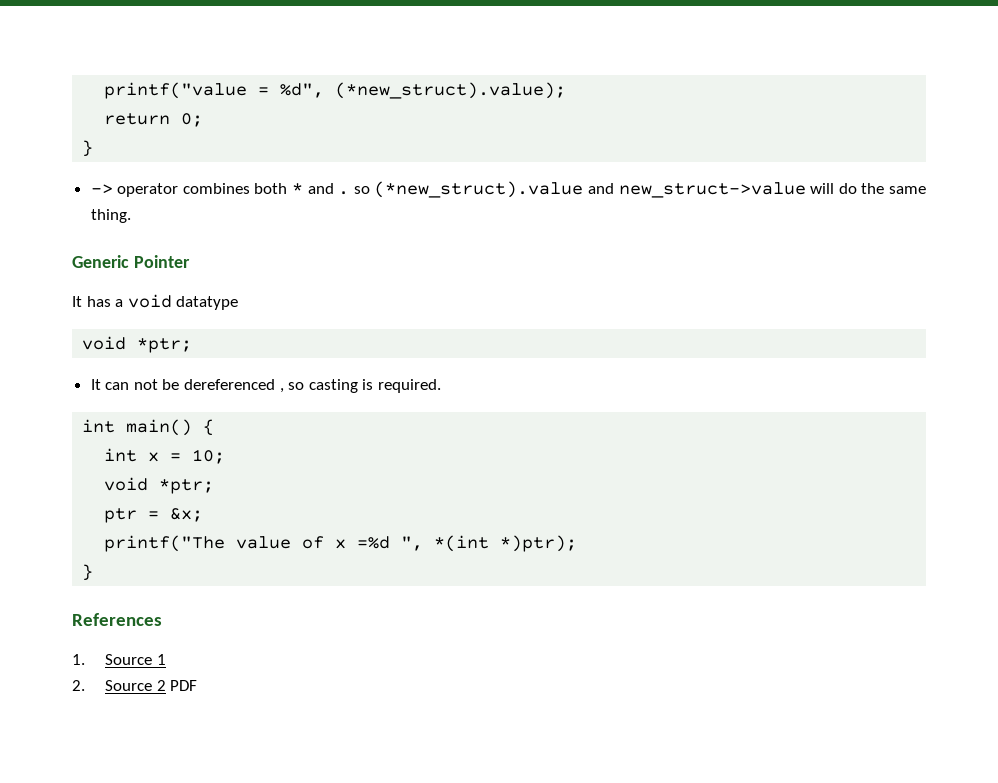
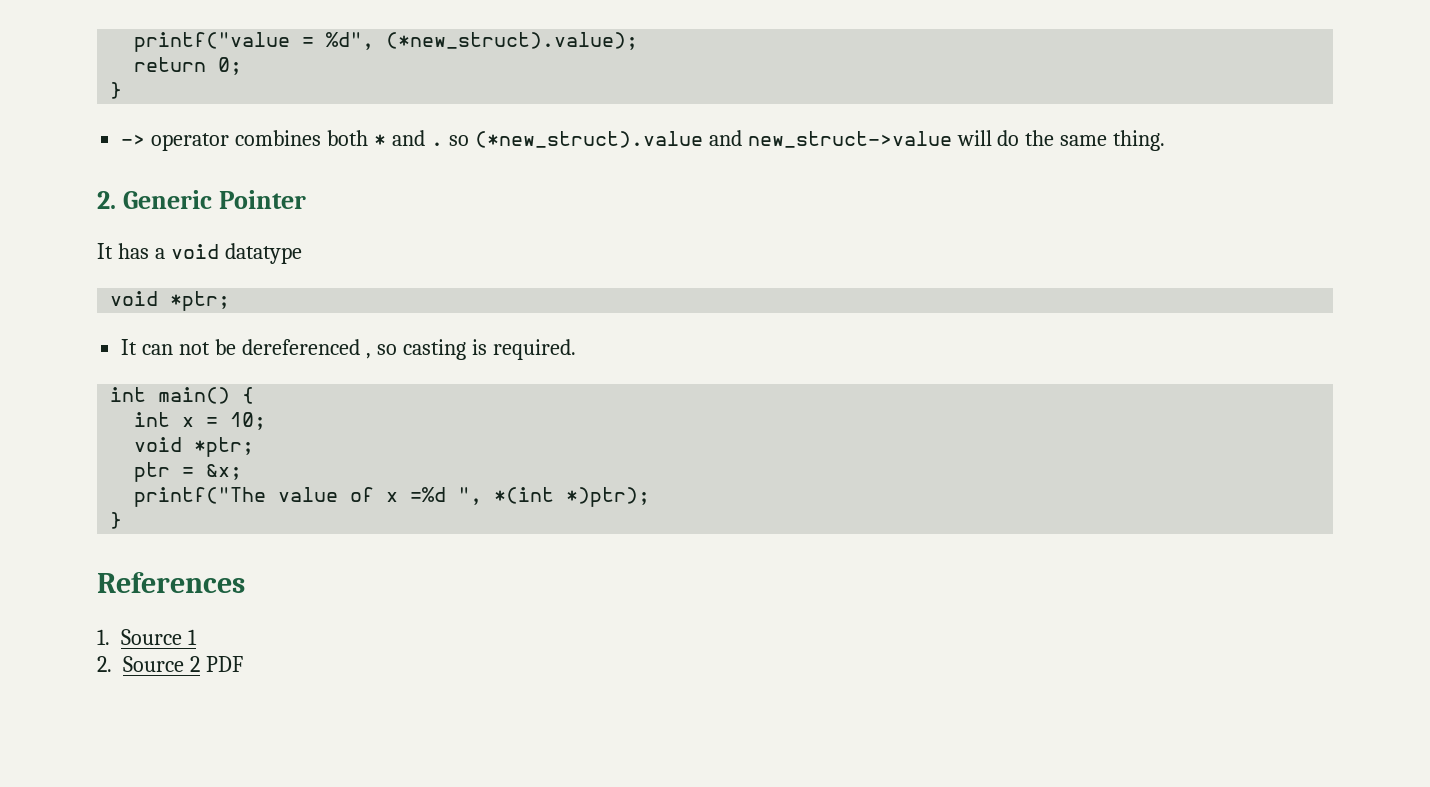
- Generic Pointer
+ 2. Generic Pointer

